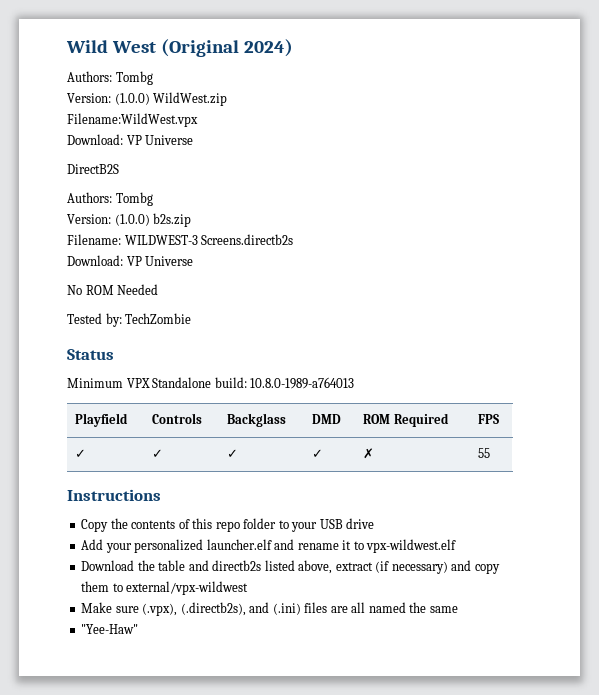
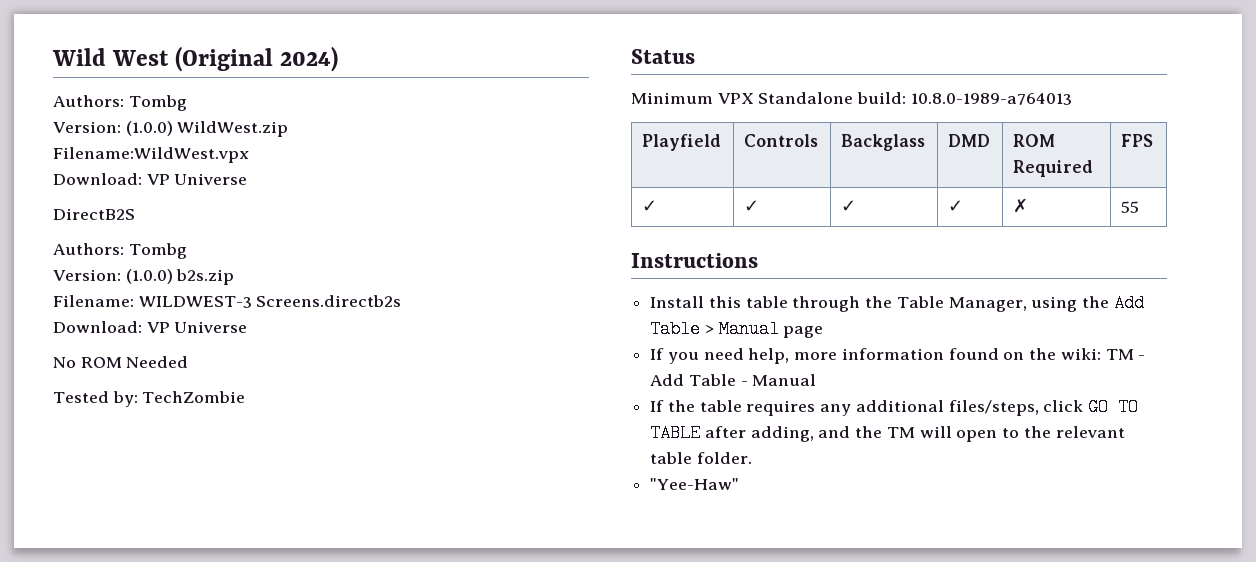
- Copy the contents of this repo folder to your USB drive
- Add your personalized launcher.elf and rename it to vpx-wildwest.elf
- Download the table and directb2s listed above, extract (if necessary) and copy them to external/vpx-wildwest
- Make sure (.vpx), (.directb2s), and (.ini) files are all named the same
+ Install this table through the Table Manager, using the Add Table > Manual page
+ If you need help, more information found on the wiki: TM - Add Table - Manual
+ If the table requires any additional files/steps, click GO TO TABLE after adding, and the TM will open to the relevant table folder.

